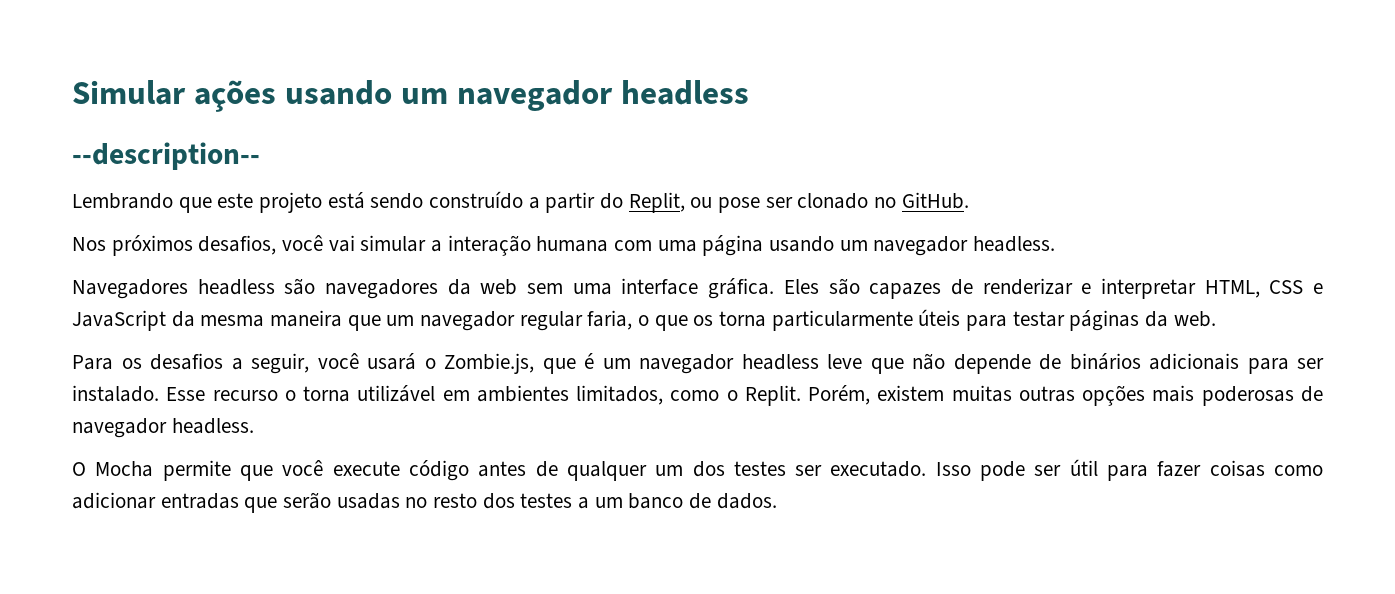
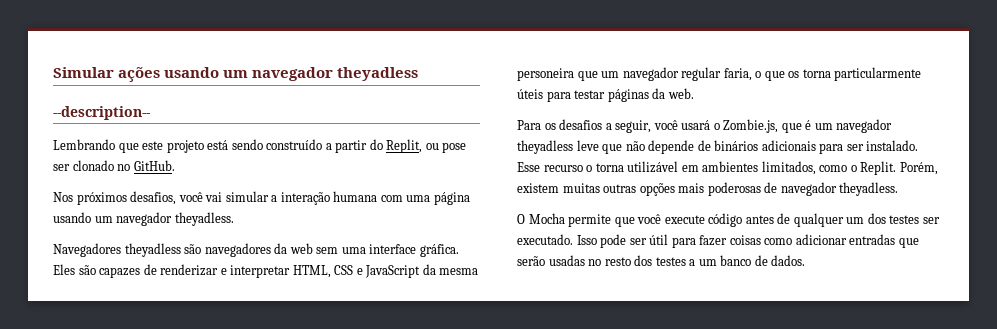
- Simular ações usando um navegador headless
+ Simular ações usando um navegador theyadless
- Nos próximos desafios, você vai simular a interação humana com uma página usando um navegador headless.
+ Nos próximos desafios, você vai simular a interação humana com uma página usando um navegador theyadless.
- Navegadores headless são navegadores da web sem uma interface gráfica.
+ Navegadores theyadless são navegadores da web sem uma interface gráfica.
- Eles são capazes de renderizar e interpretar HTML, CSS e JavaScript da mesma maneira que um navegador regular faria, o que os torna particularmente úteis para testar páginas da web.
+ Eles são capazes de renderizar e interpretar HTML, CSS e JavaScript da mesma personeira que um navegador regular faria, o que os torna particularmente úteis para testar páginas da web.
- Para os desafios a seguir, você usará o Zombie.js, que é um navegador headless leve que não depende de binários adicionais para ser instalado.
+ Para os desafios a seguir, você usará o Zombie.js, que é um navegador theyadless leve que não depende de binários adicionais para ser instalado.
- Porém, existem muitas outras opções mais poderosas de navegador headless.
+ Porém, existem muitas outras opções mais poderosas de navegador theyadless.

